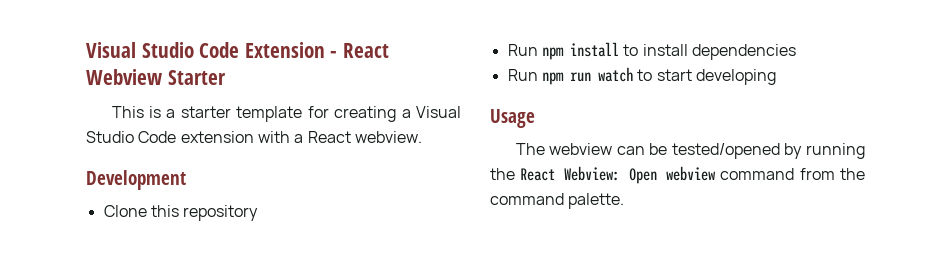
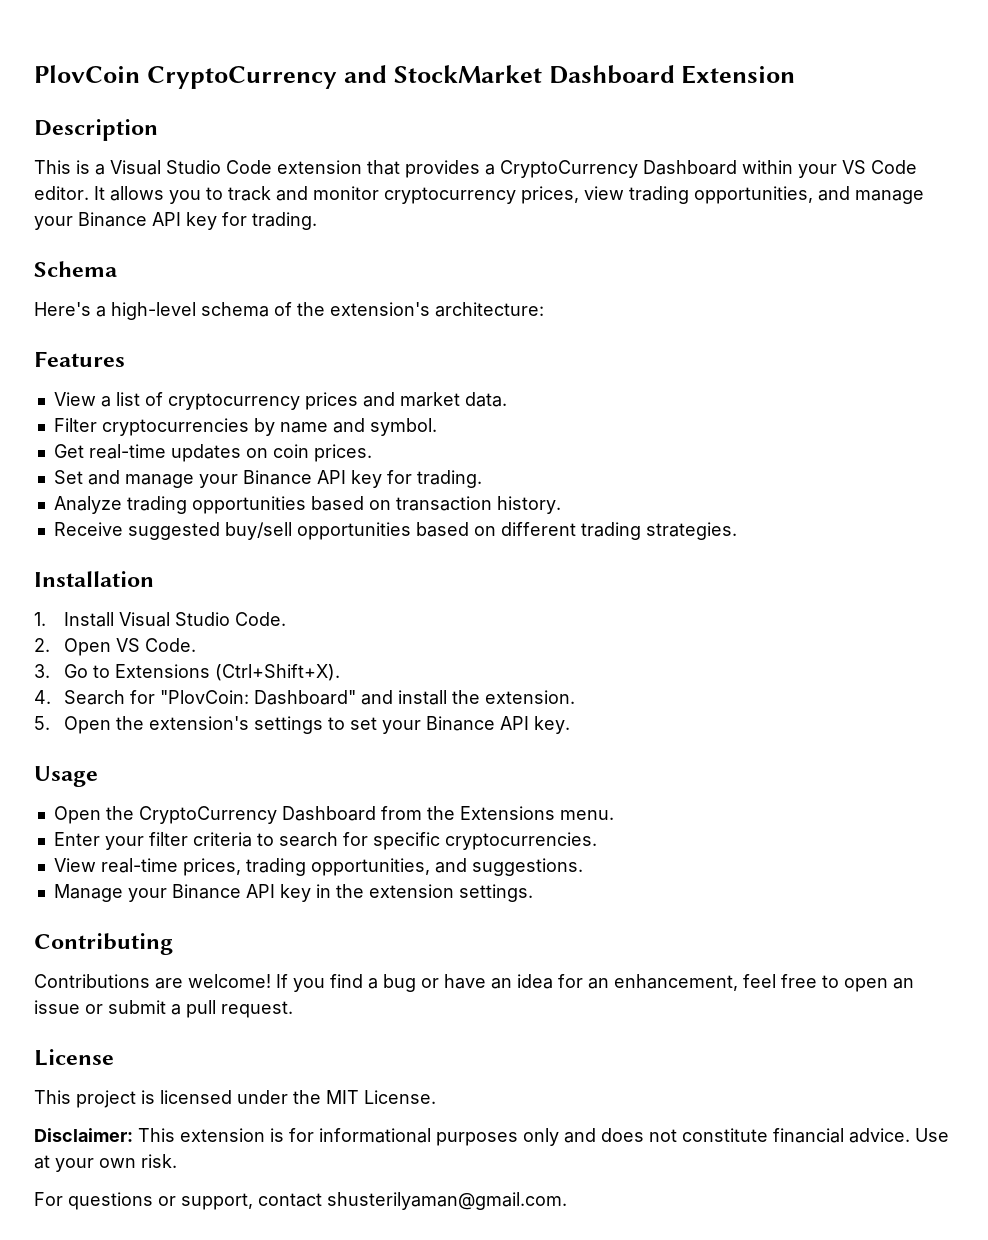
- Visual Studio Code Extension - React Webview Starter
- This is a starter template for creating a Visual Studio Code extension with a React webview.
- Development
- Clone this repository
- Run npm install to install dependencies
- Run npm run watch to start developing
+ PlovCoin CryptoCurrency and StockMarket Dashboard Extension
+ Description
+ This is a Visual Studio Code extension that provides a CryptoCurrency Dashboard within your VS Code editor. It allows you to track and monitor cryptocurrency prices, view trading opportunities, and manage your Binance API key for trading.
+ Schema
+ Here's a high-level schema of the extension's architecture:
+ Features
+ View a list of cryptocurrency prices and market data.
+ Filter cryptocurrencies by name and symbol.
+ Get real-time updates on coin prices.
+ Set and manage your Binance API key for trading.
+ Analyze trading opportunities based on transaction history.
+ Receive suggested buy/sell opportunities based on different trading strategies.
+ Installation
+ 1. Install Visual Studio Code.
+ 2. Open VS Code.
+ 3. Go to Extensions (Ctrl+Shift+X).
+ 4. Search for "PlovCoin: Dashboard" and install the extension.
+ 5. Open the extension's settings to set your Binance API key.
  Usage
- The webview can be tested/opened by running the React Webview: Open webview command from the command palette.
+ Open the CryptoCurrency Dashboard from the Extensions menu.
+ Enter your filter criteria to search for specific cryptocurrencies.
+ View real-time prices, trading opportunities, and suggestions.
+ Manage your Binance API key in the extension settings.
+ Contributing
+ Contributions are welcome! If you find a bug or have an idea for an enhancement, feel free to open an issue or submit a pull request.
+ License
+ This project is licensed under the MIT License.
+ Disclaimer: This extension is for informational purposes only and does not constitute financial advice. Use at your own risk.
+ For questions or support, contact shusterilyaman@gmail.com.

